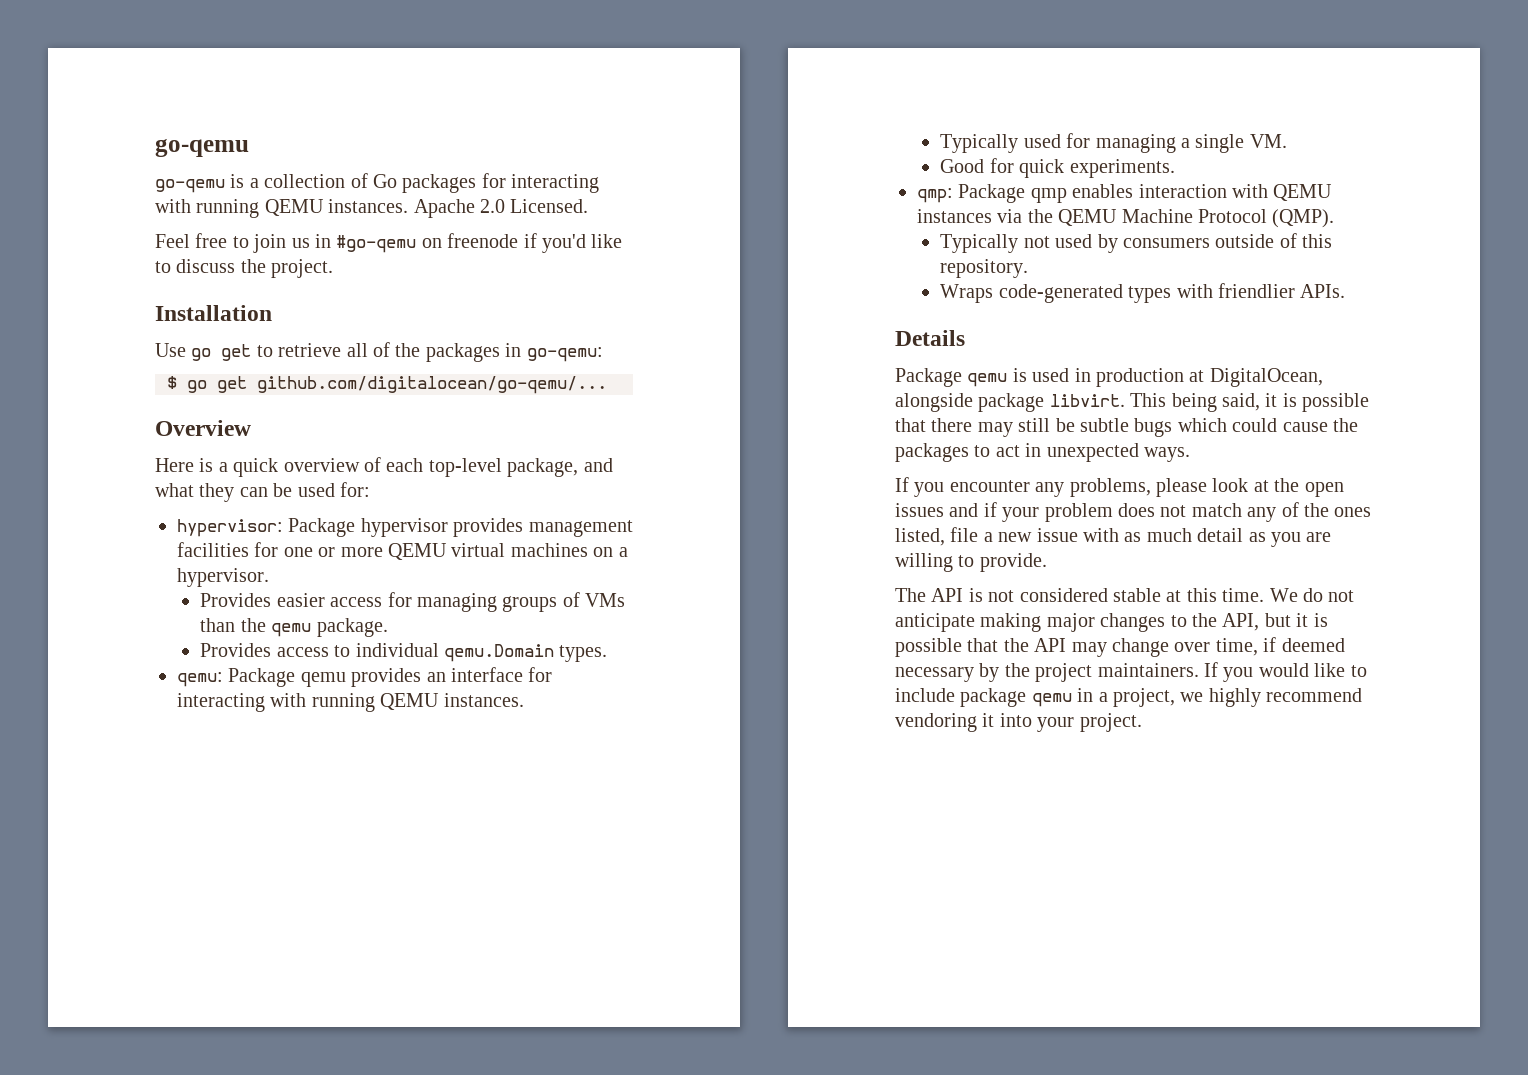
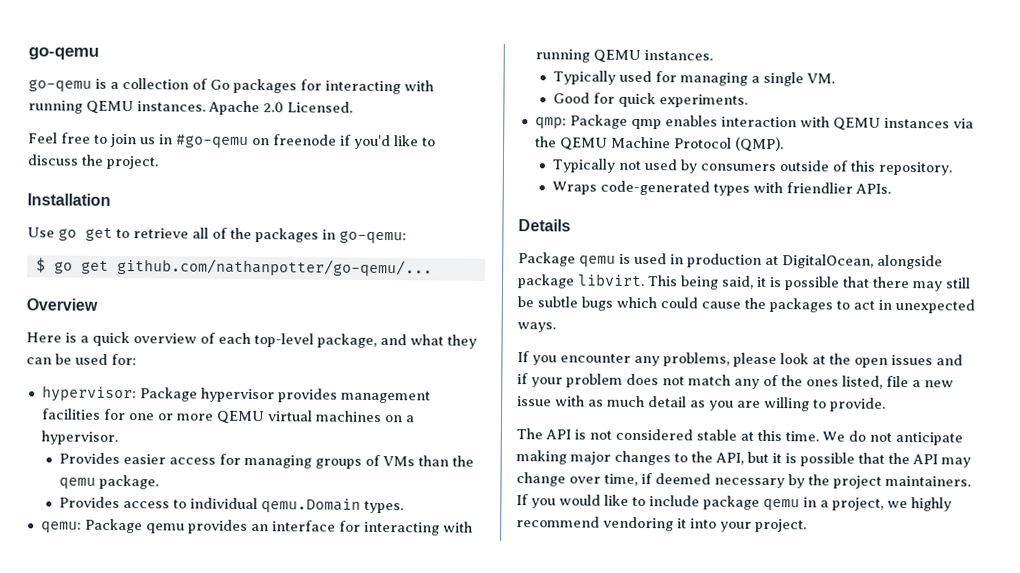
- $ go get github.com/digitalocean/go-qemu/...
+ $ go get github.com/nathanpotter/go-qemu/...

